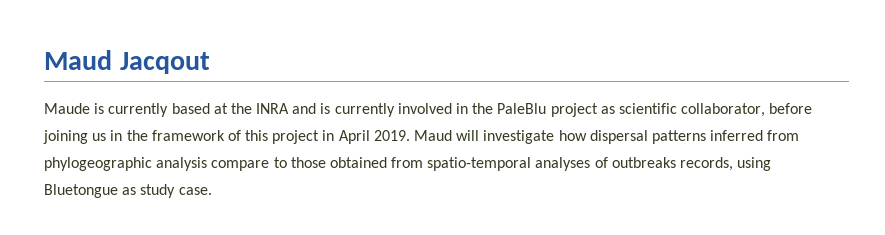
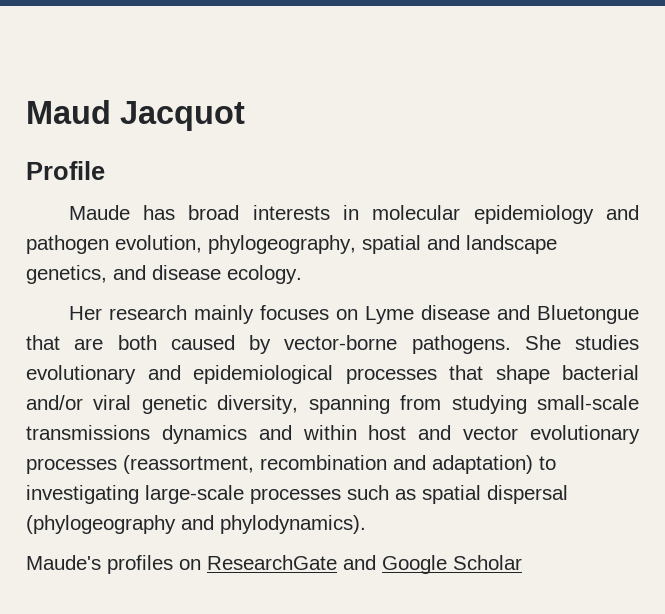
- Maud Jacqout
+ Maud Jacquot
+ Profile
- Maude is currently based at the INRA and is currently involved in the PaleBlu project as scientific collaborator, before joining us in the framework of this project in April 2019. Maud will investigate how dispersal patterns inferred from phylogeographic analysis compare to those obtained from spatio-temporal analyses of outbreaks records, using Bluetongue as study case.
+ Maude has broad interests in molecular epidemiology and pathogen evolution, phylogeography, spatial and landscape genetics, and disease ecology.
+ Her research mainly focuses on Lyme disease and Bluetongue that are both caused by vector-borne pathogens. She studies evolutionary and epidemiological processes that shape bacterial and/or viral genetic diversity, spanning from studying small-scale transmissions dynamics and within host and vector evolutionary processes (reassortment, recombination and adaptation) to investigating large-scale processes such as spatial dispersal (phylogeography and phylodynamics).
+ Maude's profiles on ResearchGate and Google Scholar

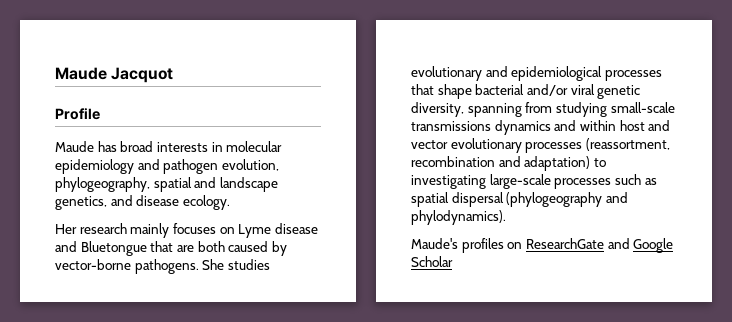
- Maud Jacquot
+ Maude Jacquot

